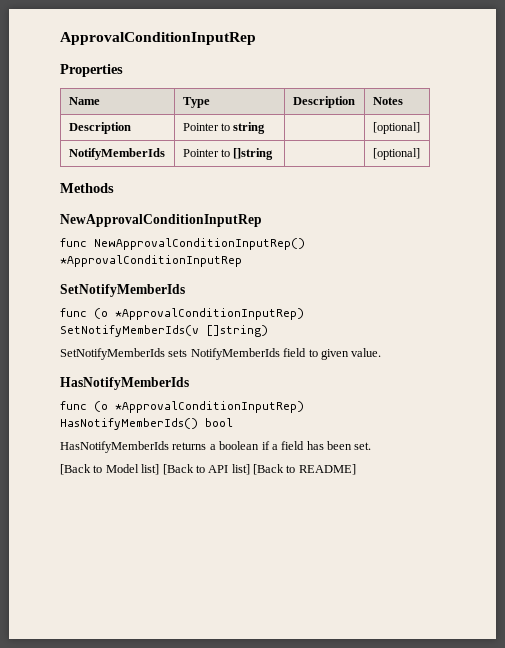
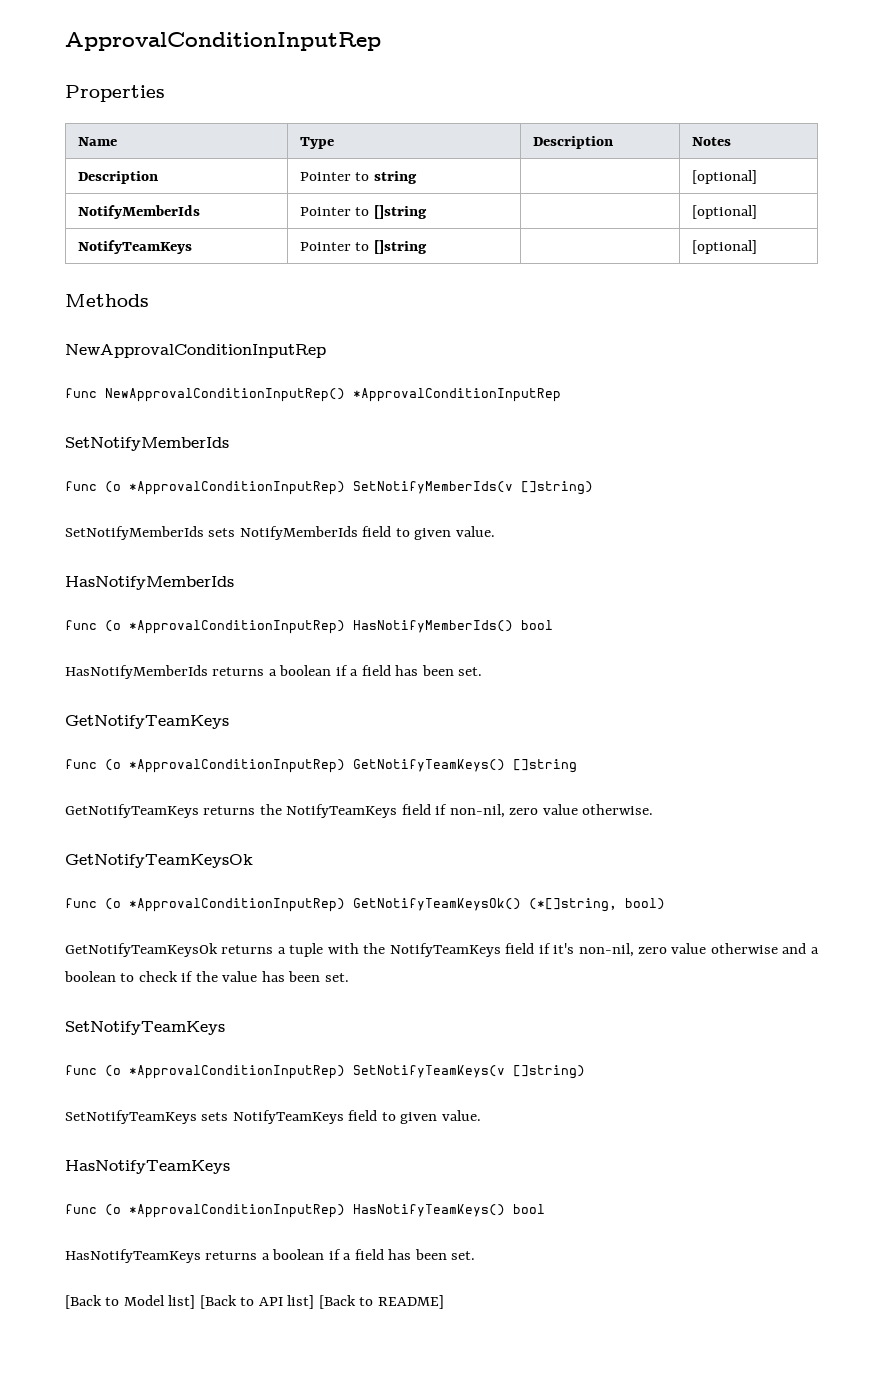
+ NotifyTeamKeys | Pointer to []string | | [optional]
  HasNotifyMemberIds returns a boolean if a field has been set.
+ GetNotifyTeamKeys
+ func (o *ApprovalConditionInputRep) GetNotifyTeamKeys() []string
+ GetNotifyTeamKeys returns the NotifyTeamKeys field if non-nil, zero value otherwise.
+ GetNotifyTeamKeysOk
+ func (o *ApprovalConditionInputRep) GetNotifyTeamKeysOk() (*[]string, bool)
+ GetNotifyTeamKeysOk returns a tuple with the NotifyTeamKeys field if it's non-nil, zero value otherwise and a boolean to check if the value has been set.
+ SetNotifyTeamKeys
+ func (o *ApprovalConditionInputRep) SetNotifyTeamKeys(v []string)
+ SetNotifyTeamKeys sets NotifyTeamKeys field to given value.
+ HasNotifyTeamKeys
+ func (o *ApprovalConditionInputRep) HasNotifyTeamKeys() bool
+ HasNotifyTeamKeys returns a boolean if a field has been set.

